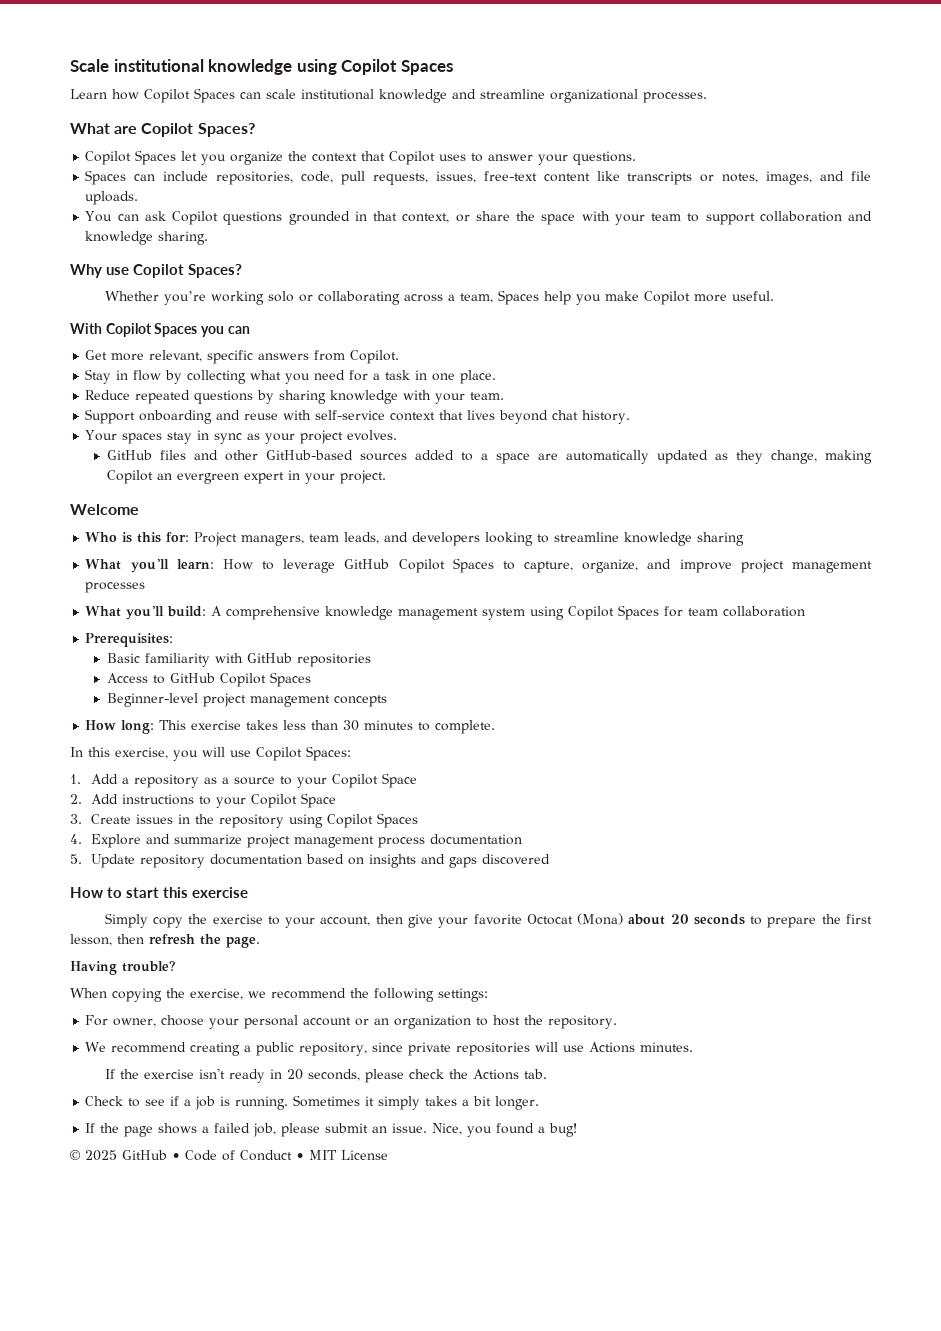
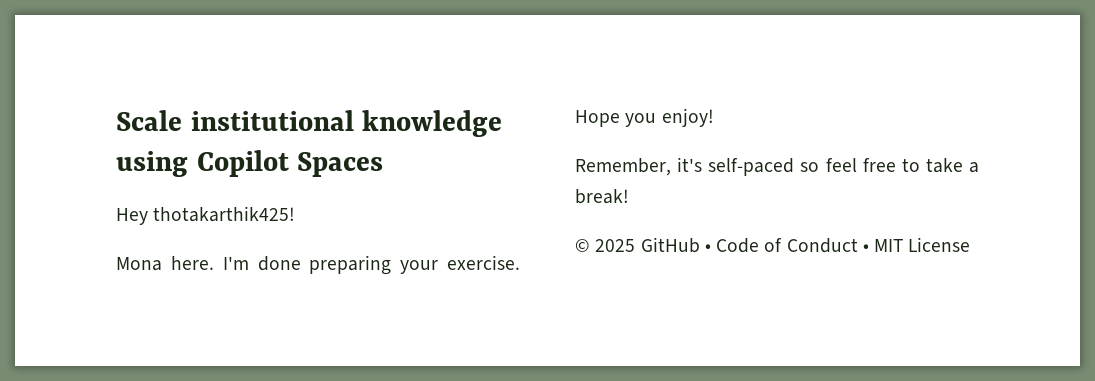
- Learn how Copilot Spaces can scale institutional knowledge and streamline organizational processes.
- What are Copilot Spaces?
- Copilot Spaces let you organize the context that Copilot uses to answer your questions.
- Spaces can include repositories, code, pull requests, issues, free-text content like transcripts or notes, images, and file uploads.
- You can ask Copilot questions grounded in that context, or share the space with your team to support collaboration and knowledge sharing.
- Why use Copilot Spaces?
- Whether you’re working solo or collaborating across a team, Spaces help you make Copilot more useful.
- With Copilot Spaces you can
- Get more relevant, specific answers from Copilot.
- Stay in flow by collecting what you need for a task in one place.
- Reduce repeated questions by sharing knowledge with your team.
- Support onboarding and reuse with self-service context that lives beyond chat history.
- Your spaces stay in sync as your project evolves.
- GitHub files and other GitHub-based sources added to a space are automatically updated as they change, making Copilot an evergreen expert in your project.
- Welcome
- Who is this for: Project managers, team leads, and developers looking to streamline knowledge sharing
- What you'll learn: How to leverage GitHub Copilot Spaces to capture, organize, and improve project management processes
- What you'll build: A comprehensive knowledge management system using Copilot Spaces for team collaboration
- Prerequisites:
- Basic familiarity with GitHub repositories
- Access to GitHub Copilot Spaces
- Beginner-level project management concepts
- How long: This exercise takes less than 30 minutes to complete.
- In this exercise, you will use Copilot Spaces:
- 1. Add a repository as a source to your Copilot Space
- 2. Add instructions to your Copilot Space
- 3. Create issues in the repository using Copilot Spaces
- 4. Explore and summarize project management process documentation
- 5. Update repository documentation based on insights and gaps discovered
- How to start this exercise
- Simply copy the exercise to your account, then give your favorite Octocat (Mona) about 20 seconds to prepare the first lesson, then refresh the page.
- Having trouble?
- When copying the exercise, we recommend the following settings:
- For owner, choose your personal account or an organization to host the repository.
- We recommend creating a public repository, since private repositories will use Actions minutes.
- If the exercise isn't ready in 20 seconds, please check the Actions tab.
- Check to see if a job is running. Sometimes it simply takes a bit longer.
- If the page shows a failed job, please submit an issue. Nice, you found a bug!
+ Hey thotakarthik425!
+ Mona here. I'm done preparing your exercise. Hope you enjoy!
+ Remember, it's self-paced so feel free to take a break!

